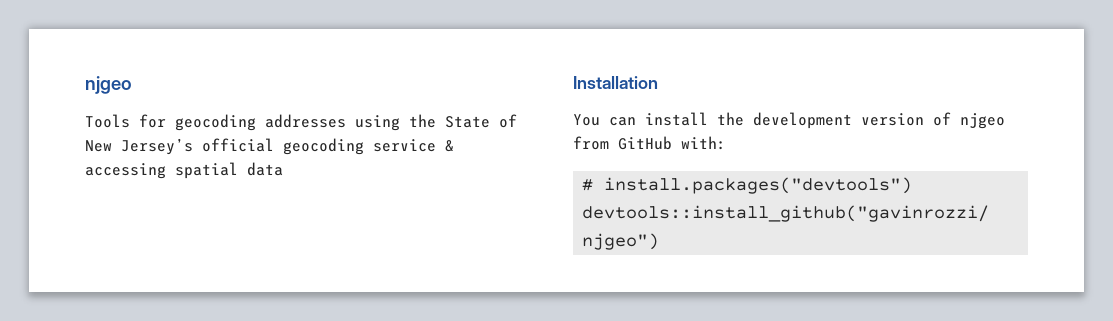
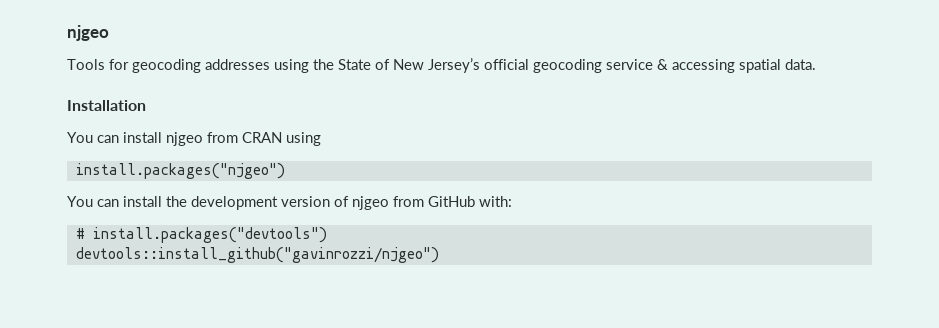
- Tools for geocoding addresses using the State of New Jersey’s official geocoding service & accessing spatial data
+ Tools for geocoding addresses using the State of New Jersey’s official geocoding service & accessing spatial data.
+ You can install njgeo from CRAN using
+ install.packages("njgeo")

